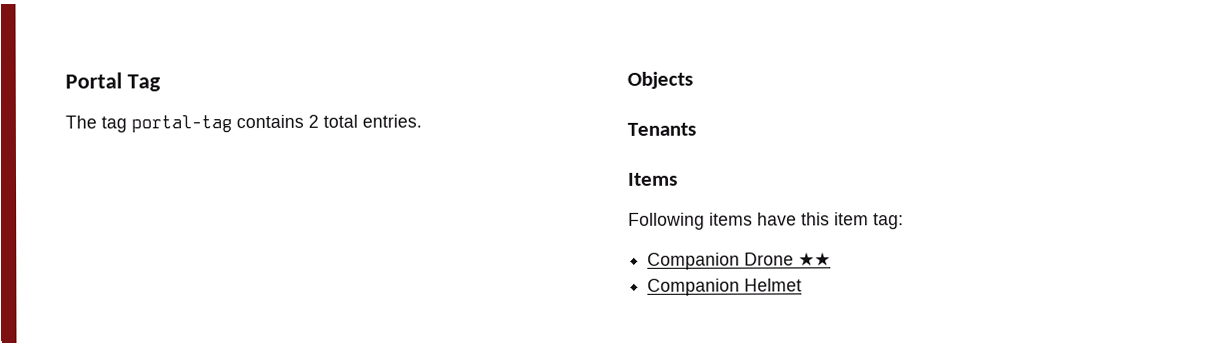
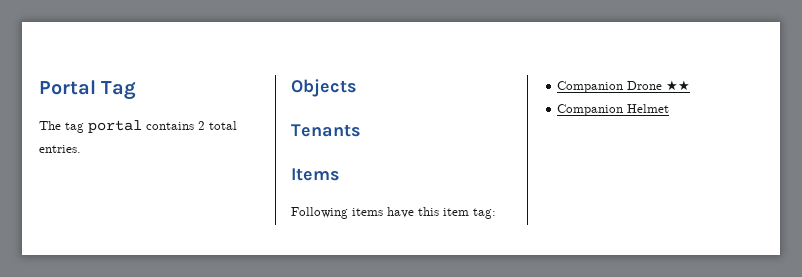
- The tag portal-tag contains 2 total entries.
+ The tag portal contains 2 total entries.

